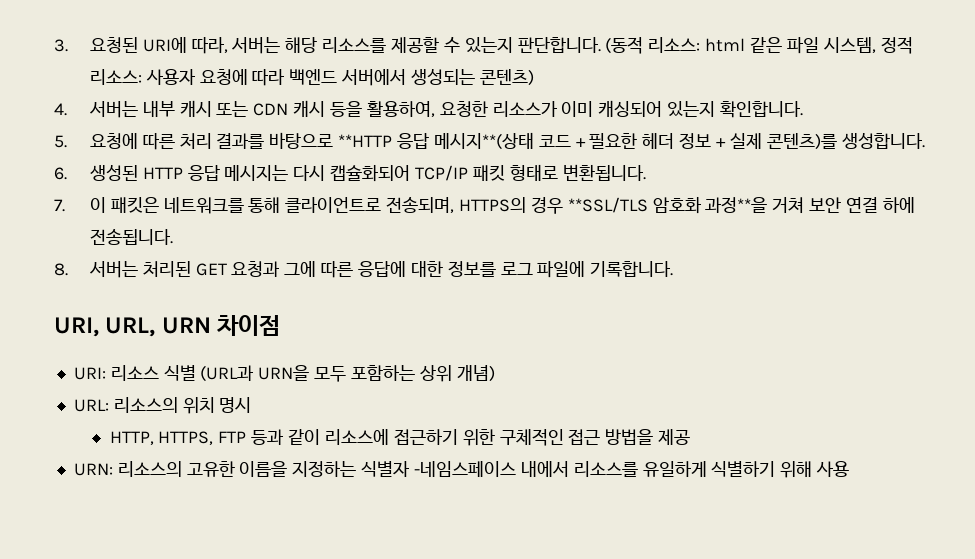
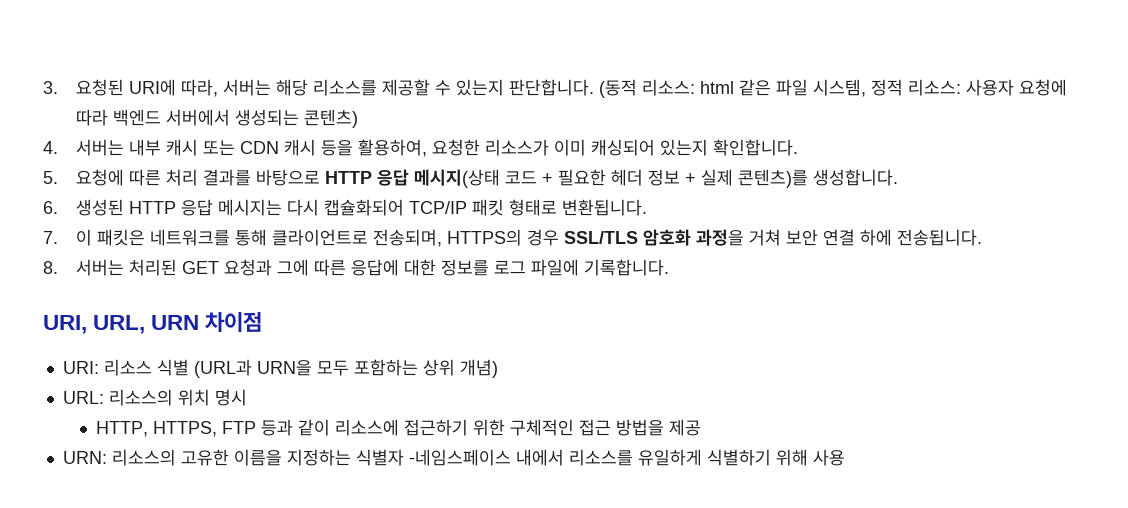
- 5. 요청에 따른 처리 결과를 바탕으로 **HTTP 응답 메시지**(상태 코드 + 필요한 헤더 정보 + 실제 콘텐츠)를 생성합니다.
+ 5. 요청에 따른 처리 결과를 바탕으로 HTTP 응답 메시지(상태 코드 + 필요한 헤더 정보 + 실제 콘텐츠)를 생성합니다.
- 7. 이 패킷은 네트워크를 통해 클라이언트로 전송되며, HTTPS의 경우 **SSL/TLS 암호화 과정**을 거쳐 보안 연결 하에 전송됩니다.
+ 7. 이 패킷은 네트워크를 통해 클라이언트로 전송되며, HTTPS의 경우 SSL/TLS 암호화 과정을 거쳐 보안 연결 하에 전송됩니다.

